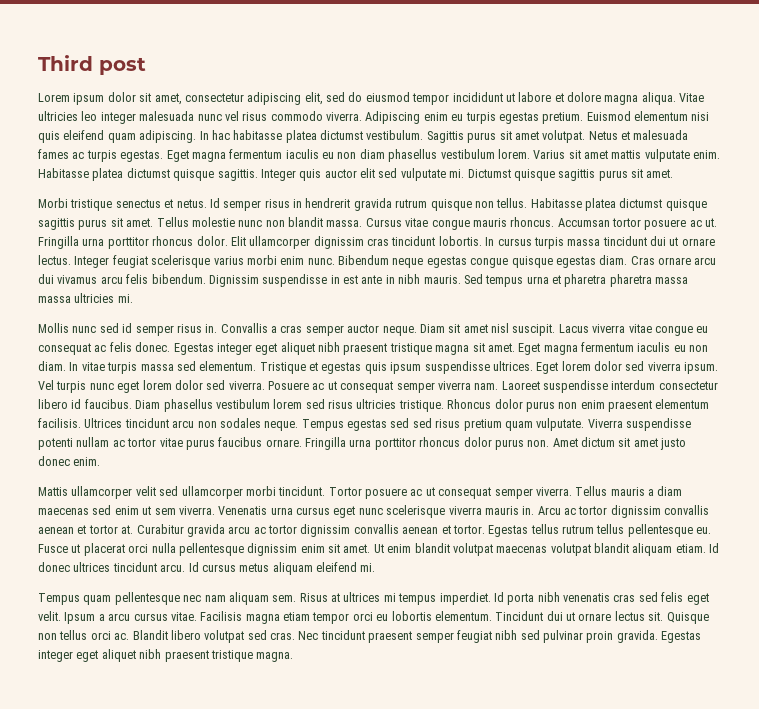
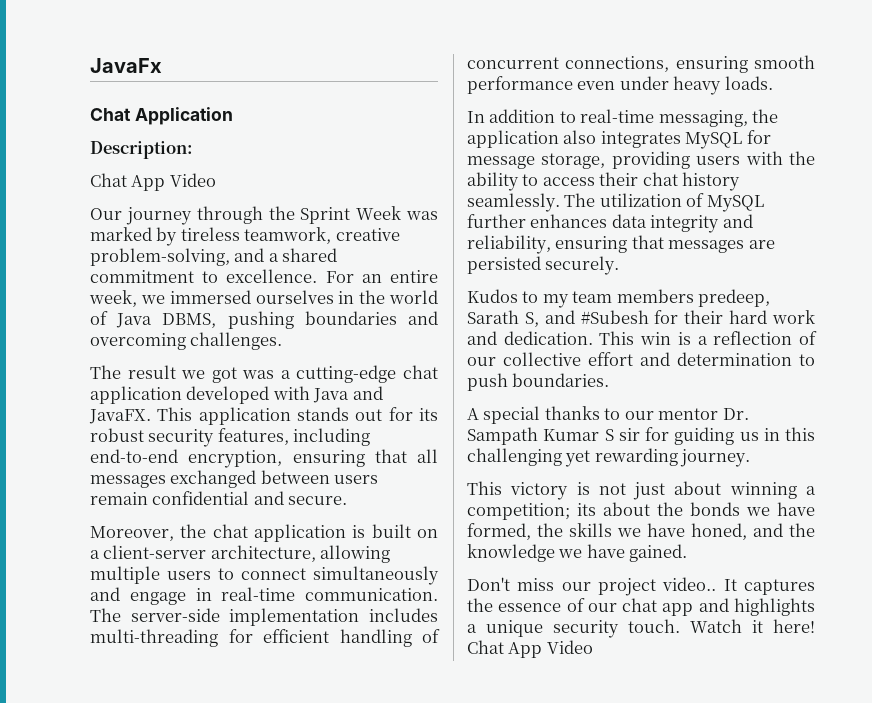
- Third post
- Lorem ipsum dolor sit amet, consectetur adipiscing elit, sed do eiusmod tempor incididunt ut labore et dolore magna aliqua. Vitae ultricies leo integer malesuada nunc vel risus commodo viverra. Adipiscing enim eu turpis egestas pretium. Euismod elementum nisi quis eleifend quam adipiscing. In hac habitasse platea dictumst vestibulum. Sagittis purus sit amet volutpat. Netus et malesuada fames ac turpis egestas. Eget magna fermentum iaculis eu non diam phasellus vestibulum lorem. Varius sit amet mattis vulputate enim. Habitasse platea dictumst quisque sagittis. Integer quis auctor elit sed vulputate mi. Dictumst quisque sagittis purus sit amet.
- Morbi tristique senectus et netus. Id semper risus in hendrerit gravida rutrum quisque non tellus. Habitasse platea dictumst quisque sagittis purus sit amet. Tellus molestie nunc non blandit massa. Cursus vitae congue mauris rhoncus. Accumsan tortor posuere ac ut. Fringilla urna porttitor rhoncus dolor. Elit ullamcorper dignissim cras tincidunt lobortis. In cursus turpis massa tincidunt dui ut ornare lectus. Integer feugiat scelerisque varius morbi enim nunc. Bibendum neque egestas congue quisque egestas diam. Cras ornare arcu dui vivamus arcu felis bibendum. Dignissim suspendisse in est ante in nibh mauris. Sed tempus urna et pharetra pharetra massa massa ultricies mi.
- Mollis nunc sed id semper risus in. Convallis a cras semper auctor neque. Diam sit amet nisl suscipit. Lacus viverra vitae congue eu consequat ac felis donec. Egestas integer eget aliquet nibh praesent tristique magna sit amet. Eget magna fermentum iaculis eu non diam. In vitae turpis massa sed elementum. Tristique et egestas quis ipsum suspendisse ultrices. Eget lorem dolor sed viverra ipsum. Vel turpis nunc eget lorem dolor sed viverra. Posuere ac ut consequat semper viverra nam. Laoreet suspendisse interdum consectetur libero id faucibus. Diam phasellus vestibulum lorem sed risus ultricies tristique. Rhoncus dolor purus non enim praesent elementum facilisis. Ultrices tincidunt arcu non sodales neque. Tempus egestas sed sed risus pretium quam vulputate. Viverra suspendisse potenti nullam ac tortor vitae purus faucibus ornare. Fringilla urna porttitor rhoncus dolor purus non. Amet dictum sit amet justo donec enim.
- Mattis ullamcorper velit sed ullamcorper morbi tincidunt. Tortor posuere ac ut consequat semper viverra. Tellus mauris a diam maecenas sed enim ut sem viverra. Venenatis urna cursus eget nunc scelerisque viverra mauris in. Arcu ac tortor dignissim convallis aenean et tortor at. Curabitur gravida arcu ac tortor dignissim convallis aenean et tortor. Egestas tellus rutrum tellus pellentesque eu. Fusce ut placerat orci nulla pellentesque dignissim enim sit amet. Ut enim blandit volutpat maecenas volutpat blandit aliquam etiam. Id donec ultrices tincidunt arcu. Id cursus metus aliquam eleifend mi.
- Tempus quam pellentesque nec nam aliquam sem. Risus at ultrices mi tempus imperdiet. Id porta nibh venenatis cras sed felis eget velit. Ipsum a arcu cursus vitae. Facilisis magna etiam tempor orci eu lobortis elementum. Tincidunt dui ut ornare lectus sit. Quisque non tellus orci ac. Blandit libero volutpat sed cras. Nec tincidunt praesent semper feugiat nibh sed pulvinar proin gravida. Egestas integer eget aliquet nibh praesent tristique magna.
+ JavaFx
+ Chat Application
+ Description:
+ Chat App Video
+ Our journey through the Sprint Week was marked by tireless teamwork, creative problem-solving, and a shared commitment to excellence. For an entire week, we immersed ourselves in the world of Java DBMS, pushing boundaries and overcoming challenges.
+ The result we got was a cutting-edge chat application developed with Java and JavaFX. This application stands out for its robust security features, including end-to-end encryption, ensuring that all messages exchanged between users remain confidential and secure.
+ Moreover, the chat application is built on a client-server architecture, allowing multiple users to connect simultaneously and engage in real-time communication. The server-side implementation includes multi-threading for efficient handling of concurrent connections, ensuring smooth performance even under heavy loads.
+ In addition to real-time messaging, the application also integrates MySQL for message storage, providing users with the ability to access their chat history seamlessly. The utilization of MySQL further enhances data integrity and reliability, ensuring that messages are persisted securely.
+ Kudos to my team members predeep, Sarath S, and #Subesh for their hard work and dedication. This win is a reflection of our collective effort and determination to push boundaries.
+ A special thanks to our mentor Dr. Sampath Kumar S sir for guiding us in this challenging yet rewarding journey.
+ This victory is not just about winning a competition; its about the bonds we have formed, the skills we have honed, and the knowledge we have gained.
+ Don't miss our project video.. It captures the essence of our chat app and highlights a unique security touch. Watch it here! Chat App Video

